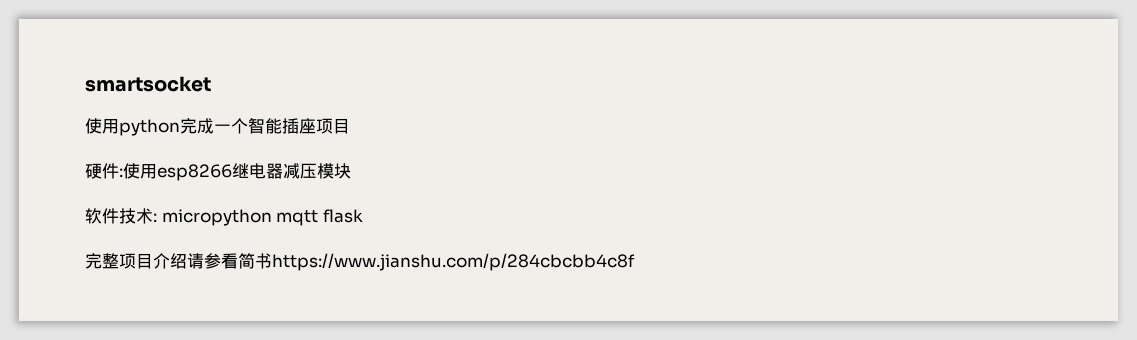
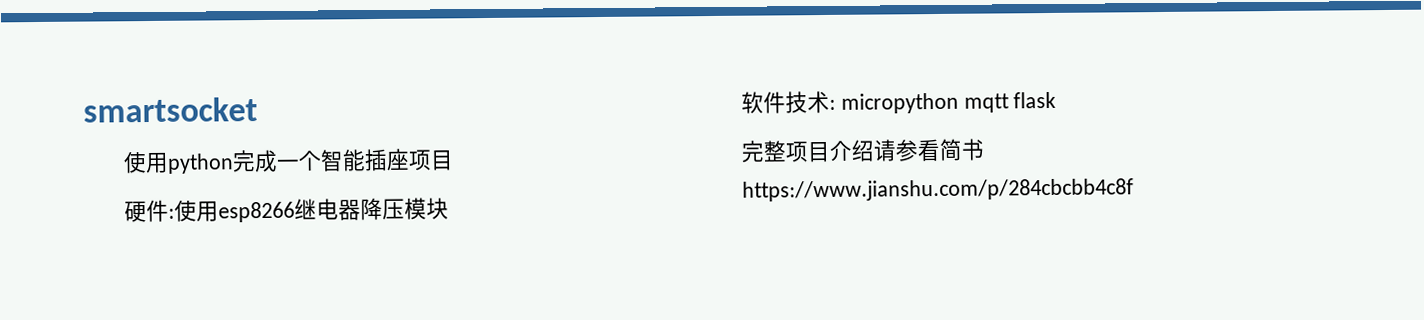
- 硬件:使用esp8266继电器减压模块
+ 硬件:使用esp8266继电器降压模块

